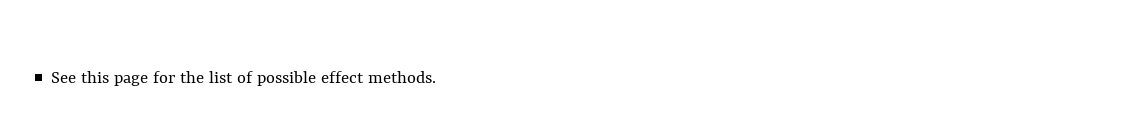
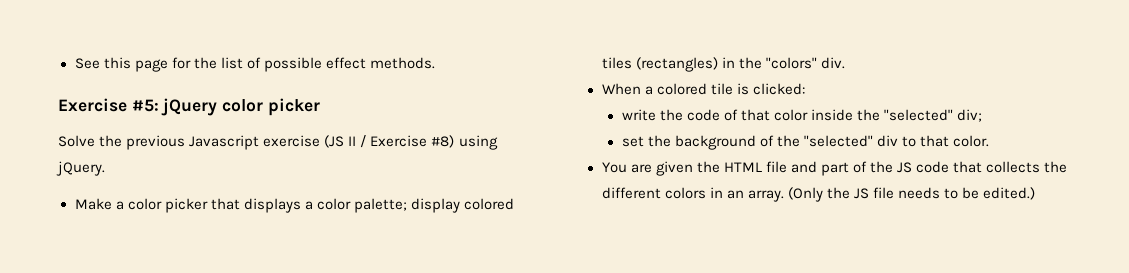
+ Exercise #5: jQuery color picker
+ Solve the previous Javascript exercise (JS II / Exercise #8) using jQuery.
+ Make a color picker that displays a color palette; display colored tiles (rectangles) in the "colors" div.
+ When a colored tile is clicked:
+ write the code of that color inside the "selected" div;
+ set the background of the "selected" div to that color.
+ You are given the HTML file and part of the JS code that collects the different colors in an array. (Only the JS file needs to be edited.)

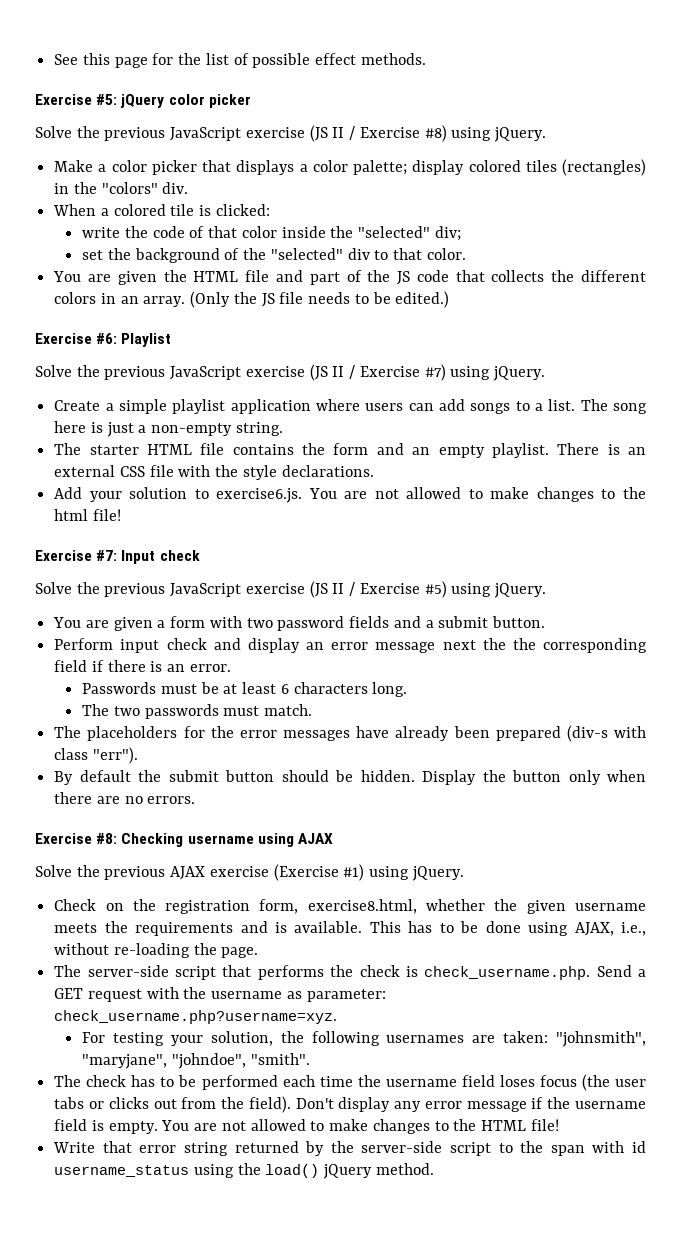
- Solve the previous Javascript exercise (JS II / Exercise #8) using jQuery.
+ Solve the previous JavaScript exercise (JS II / Exercise #8) using jQuery.
+ Exercise #6: Playlist
+ Solve the previous JavaScript exercise (JS II / Exercise #7) using jQuery.
+ Create a simple playlist application where users can add songs to a list. The song here is just a non-empty string.
+ The starter HTML file contains the form and an empty playlist. There is an external CSS file with the style declarations.
+ Add your solution to exercise6.js. You are not allowed to make changes to the html file!
+ Exercise #7: Input check
+ Solve the previous JavaScript exercise (JS II / Exercise #5) using jQuery.
+ You are given a form with two password fields and a submit button.
+ Perform input check and display an error message next the the corresponding field if there is an error.
+ Passwords must be at least 6 characters long.
+ The two passwords must match.
+ The placeholders for the error messages have already been prepared (div-s with class "err").
+ By default the submit button should be hidden. Display the button only when there are no errors.
+ Exercise #8: Checking username using AJAX
+ Solve the previous AJAX exercise (Exercise #1) using jQuery.
+ Check on the registration form, exercise8.html, whether the given username meets the requirements and is available. This has to be done using AJAX, i.e., without re-loading the page.
+ The server-side script that performs the check is check_username.php. Send a GET request with the username as parameter: check_username.php?username=xyz.
+ For testing your solution, the following usernames are taken: "johnsmith", "maryjane", "johndoe", "smith".
+ The check has to be performed each time the username field loses focus (the user tabs or clicks out from the field). Don't display any error message if the username field is empty. You are not allowed to make changes to the HTML file!
+ Write that error string returned by the server-side script to the span with id username_status using the load() jQuery method.

